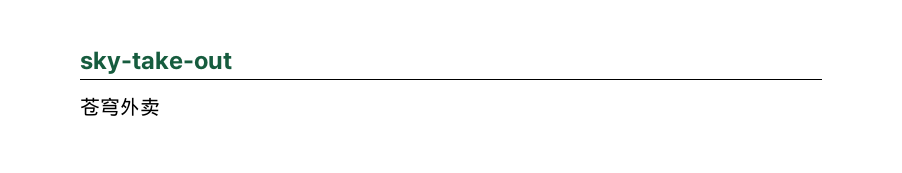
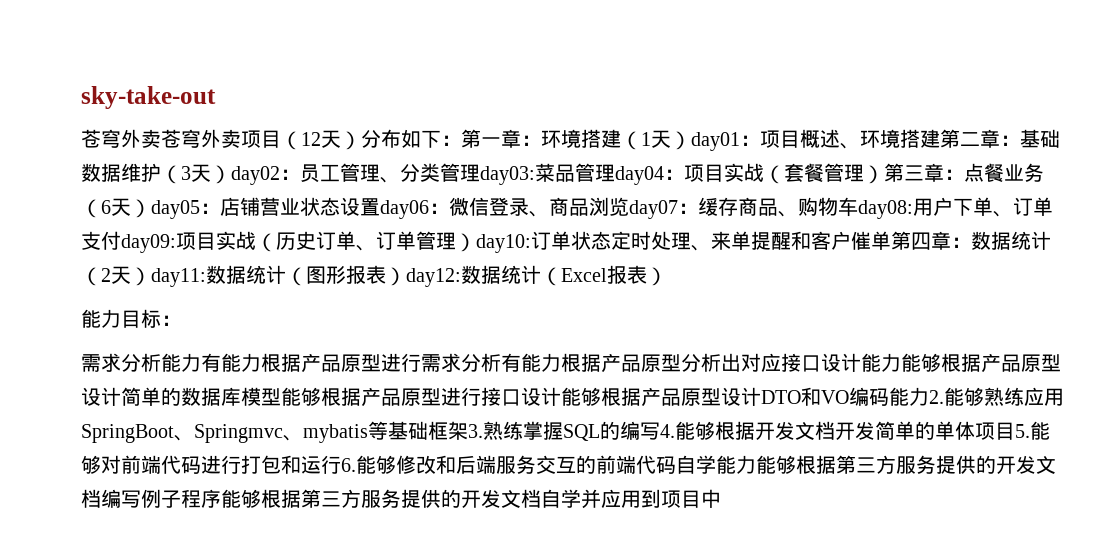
- 苍穹外卖
+ 苍穹外卖苍穹外卖项目（12天）分布如下：第一章：环境搭建（1天）day01：项目概述、环境搭建第二章：基础数据维护（3天）day02：员工管理、分类管理day03:菜品管理day04：项目实战（套餐管理）第三章：点餐业务（6天）day05：店铺营业状态设置day06：微信登录、商品浏览day07：缓存商品、购物车day08:用户下单、订单支付day09:项目实战（历史订单、订单管理）day10:订单状态定时处理、来单提醒和客户催单第四章：数据统计（2天）day11:数据统计（图形报表）day12:数据统计（Excel报表）
+ 能力目标：
+ 需求分析能力有能力根据产品原型进行需求分析有能力根据产品原型分析出对应接口设计能力能够根据产品原型设计简单的数据库模型能够根据产品原型进行接口设计能够根据产品原型设计DTO和VO编码能力2.能够熟练应用SpringBoot、Springmvc、mybatis等基础框架3.熟练掌握SQL的编写4.能够根据开发文档开发简单的单体项目5.能够对前端代码进行打包和运行6.能够修改和后端服务交互的前端代码自学能力能够根据第三方服务提供的开发文档编写例子程序能够根据第三方服务提供的开发文档自学并应用到项目中

